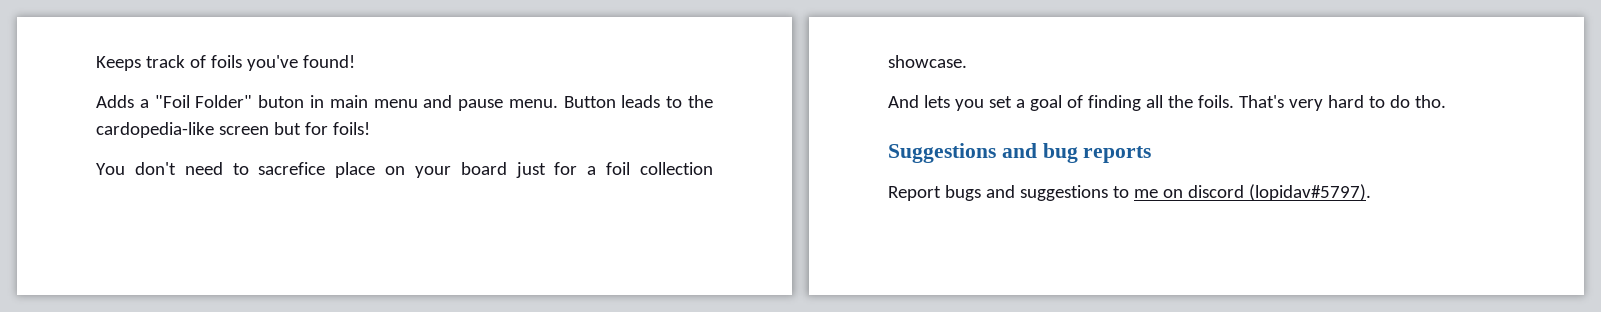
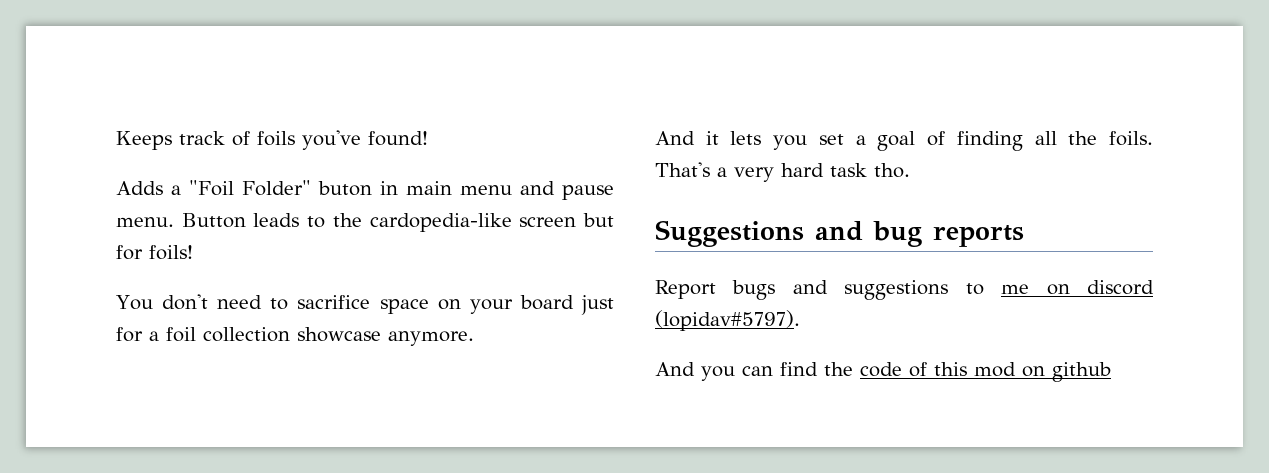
- You don't need to sacrefice place on your board just for a foil collection showcase.
- And lets you set a goal of finding all the foils.
+ You don't need to sacrifice space on your board just for a foil collection showcase anymore.
+ And it lets you set a goal of finding all the foils.
- That's very hard to do tho.
+ That's a very hard task tho.
+ And you can find the code of this mod on github

